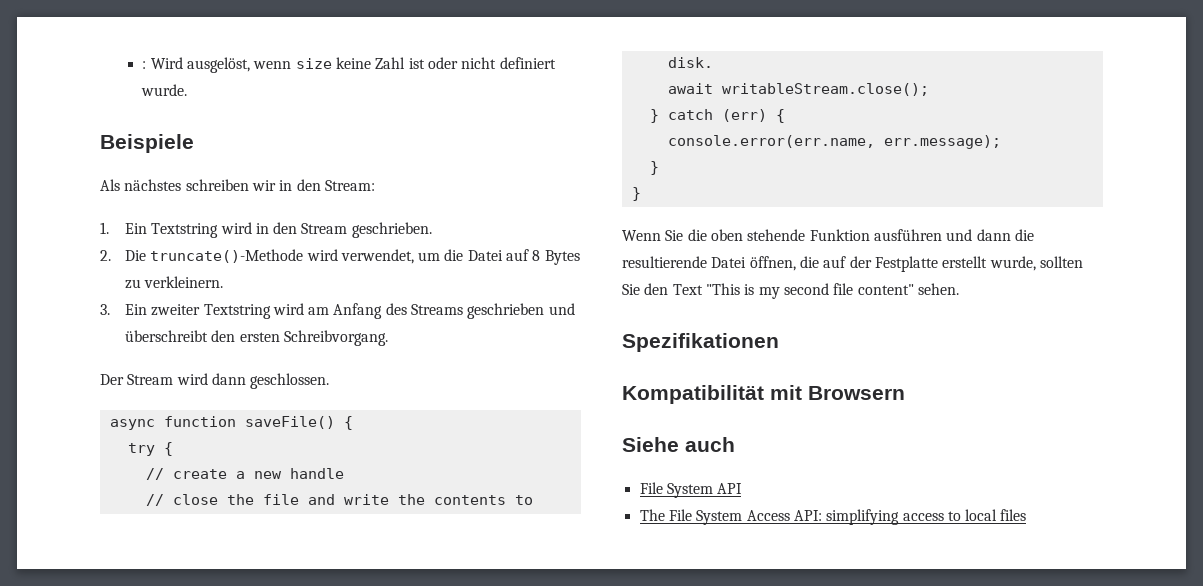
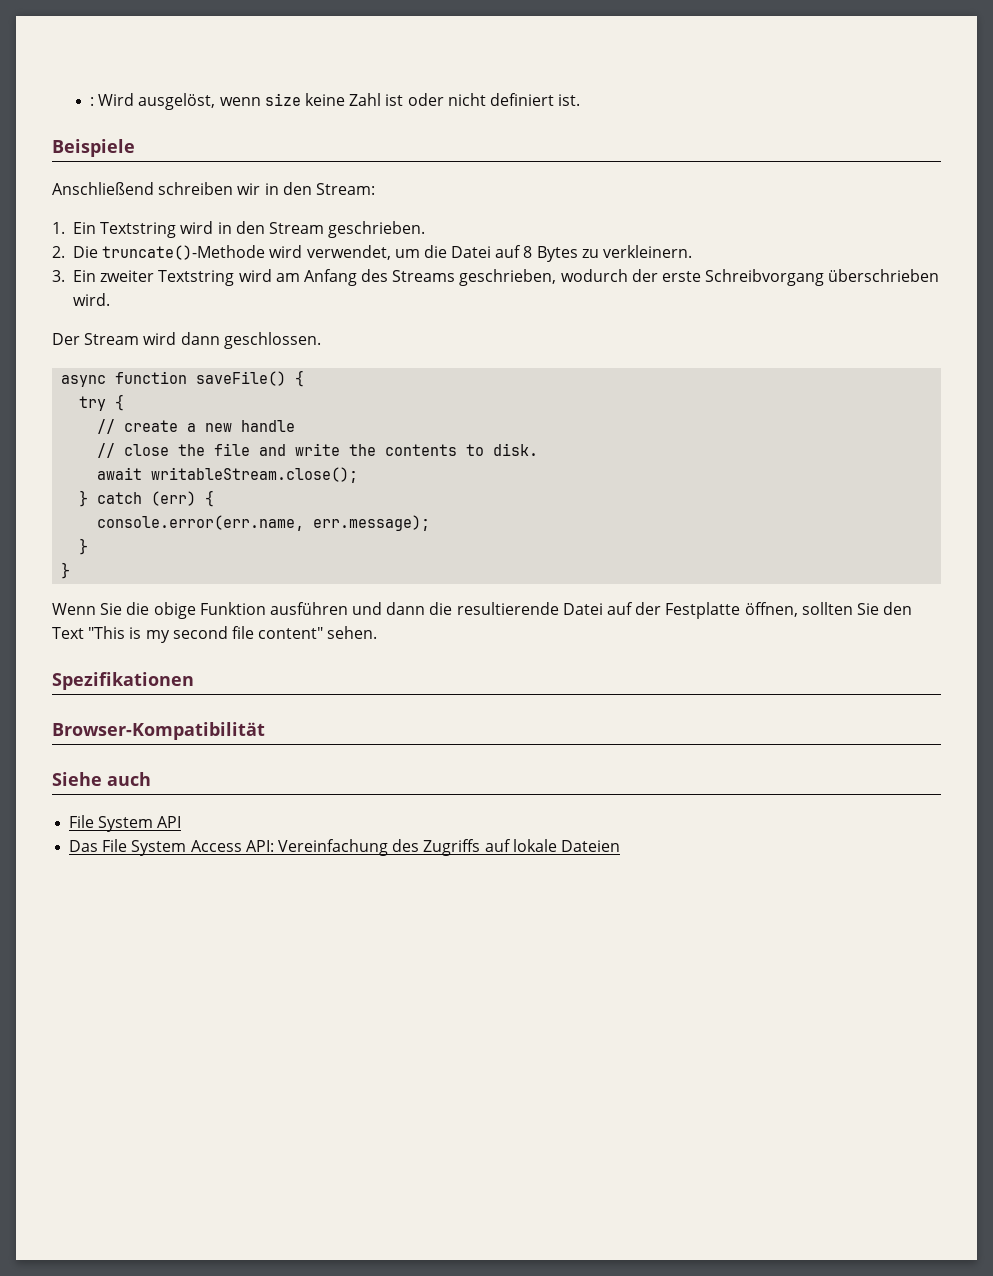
- : Wird ausgelöst, wenn size keine Zahl ist oder nicht definiert wurde.
+ : Wird ausgelöst, wenn size keine Zahl ist oder nicht definiert ist.
- Als nächstes schreiben wir in den Stream:
+ Anschließend schreiben wir in den Stream:
- 3. Ein zweiter Textstring wird am Anfang des Streams geschrieben und überschreibt den ersten Schreibvorgang.
+ 3. Ein zweiter Textstring wird am Anfang des Streams geschrieben, wodurch der erste Schreibvorgang überschrieben wird.
- Wenn Sie die oben stehende Funktion ausführen und dann die resultierende Datei öffnen, die auf der Festplatte erstellt wurde, sollten Sie den Text "This is my second file content" sehen.
+ Wenn Sie die obige Funktion ausführen und dann die resultierende Datei auf der Festplatte öffnen, sollten Sie den Text "This is my second file content" sehen.
- Kompatibilität mit Browsern
+ Browser-Kompatibilität
- The File System Access API: simplifying access to local files
+ Das File System Access API: Vereinfachung des Zugriffs auf lokale Dateien

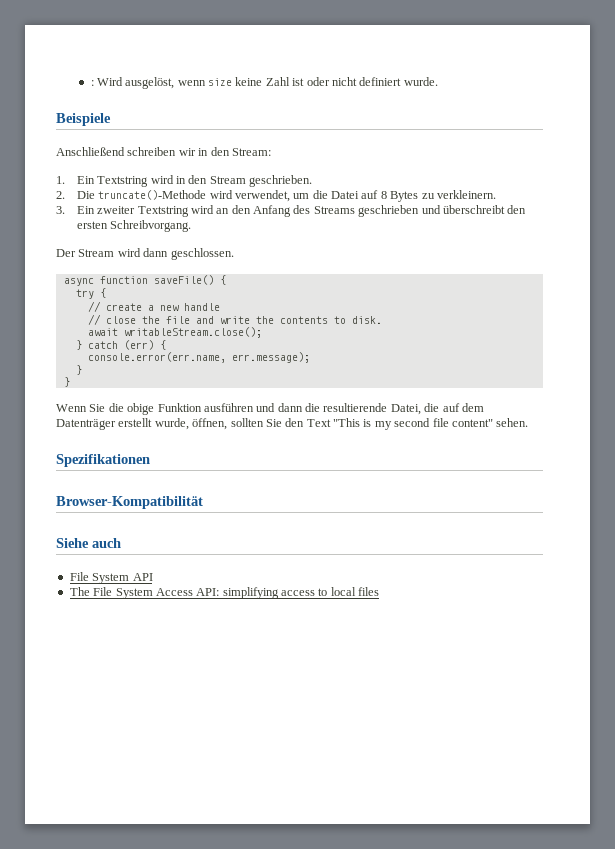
- : Wird ausgelöst, wenn size keine Zahl ist oder nicht definiert ist.
+ : Wird ausgelöst, wenn size keine Zahl ist oder nicht definiert wurde.
- 3. Ein zweiter Textstring wird am Anfang des Streams geschrieben, wodurch der erste Schreibvorgang überschrieben wird.
+ 3. Ein zweiter Textstring wird an den Anfang des Streams geschrieben und überschreibt den ersten Schreibvorgang.
- Wenn Sie die obige Funktion ausführen und dann die resultierende Datei auf der Festplatte öffnen, sollten Sie den Text "This is my second file content" sehen.
+ Wenn Sie die obige Funktion ausführen und dann die resultierende Datei, die auf dem Datenträger erstellt wurde, öffnen, sollten Sie den Text "This is my second file content" sehen.
- Das File System Access API: Vereinfachung des Zugriffs auf lokale Dateien
+ The File System Access API: simplifying access to local files

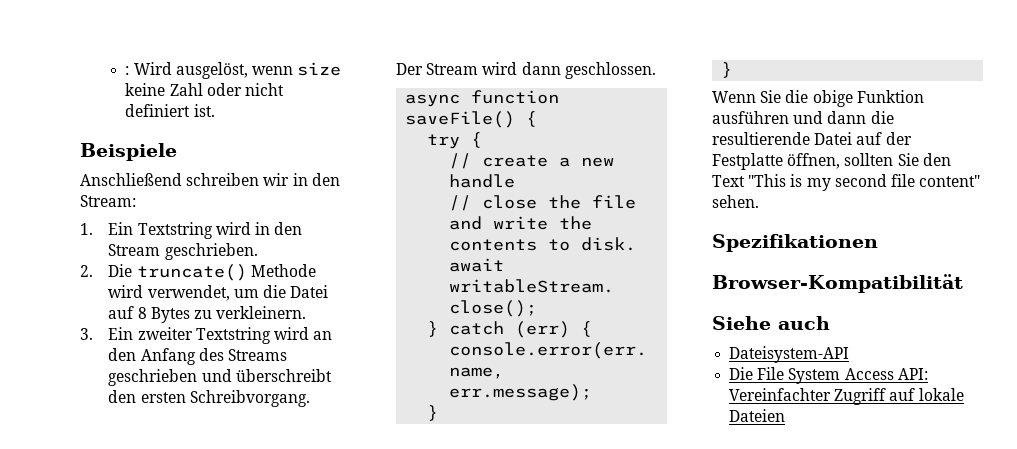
- : Wird ausgelöst, wenn size keine Zahl ist oder nicht definiert wurde.
+ : Wird ausgelöst, wenn size keine Zahl oder nicht definiert ist.
- 2. Die truncate()-Methode wird verwendet, um die Datei auf 8 Bytes zu verkleinern.
+ 2. Die truncate() Methode wird verwendet, um die Datei auf 8 Bytes zu verkleinern.
- Wenn Sie die obige Funktion ausführen und dann die resultierende Datei, die auf dem Datenträger erstellt wurde, öffnen, sollten Sie den Text "This is my second file content" sehen.
+ Wenn Sie die obige Funktion ausführen und dann die resultierende Datei auf der Festplatte öffnen, sollten Sie den Text "This is my second file content" sehen.
- File System API
- The File System Access API: simplifying access to local files
+ Dateisystem-API
+ Die File System Access API: Vereinfachter Zugriff auf lokale Dateien

